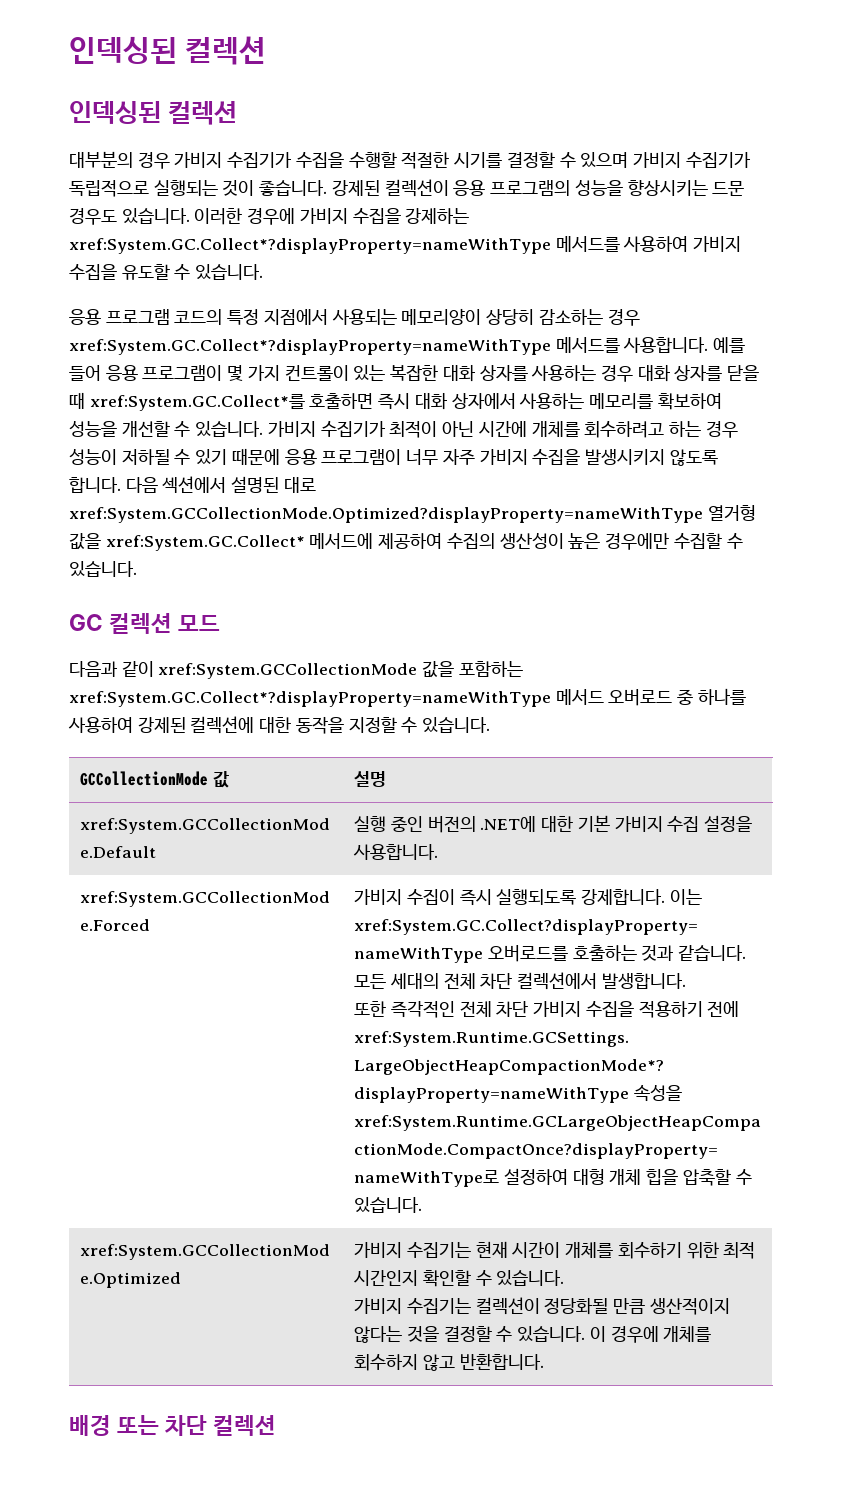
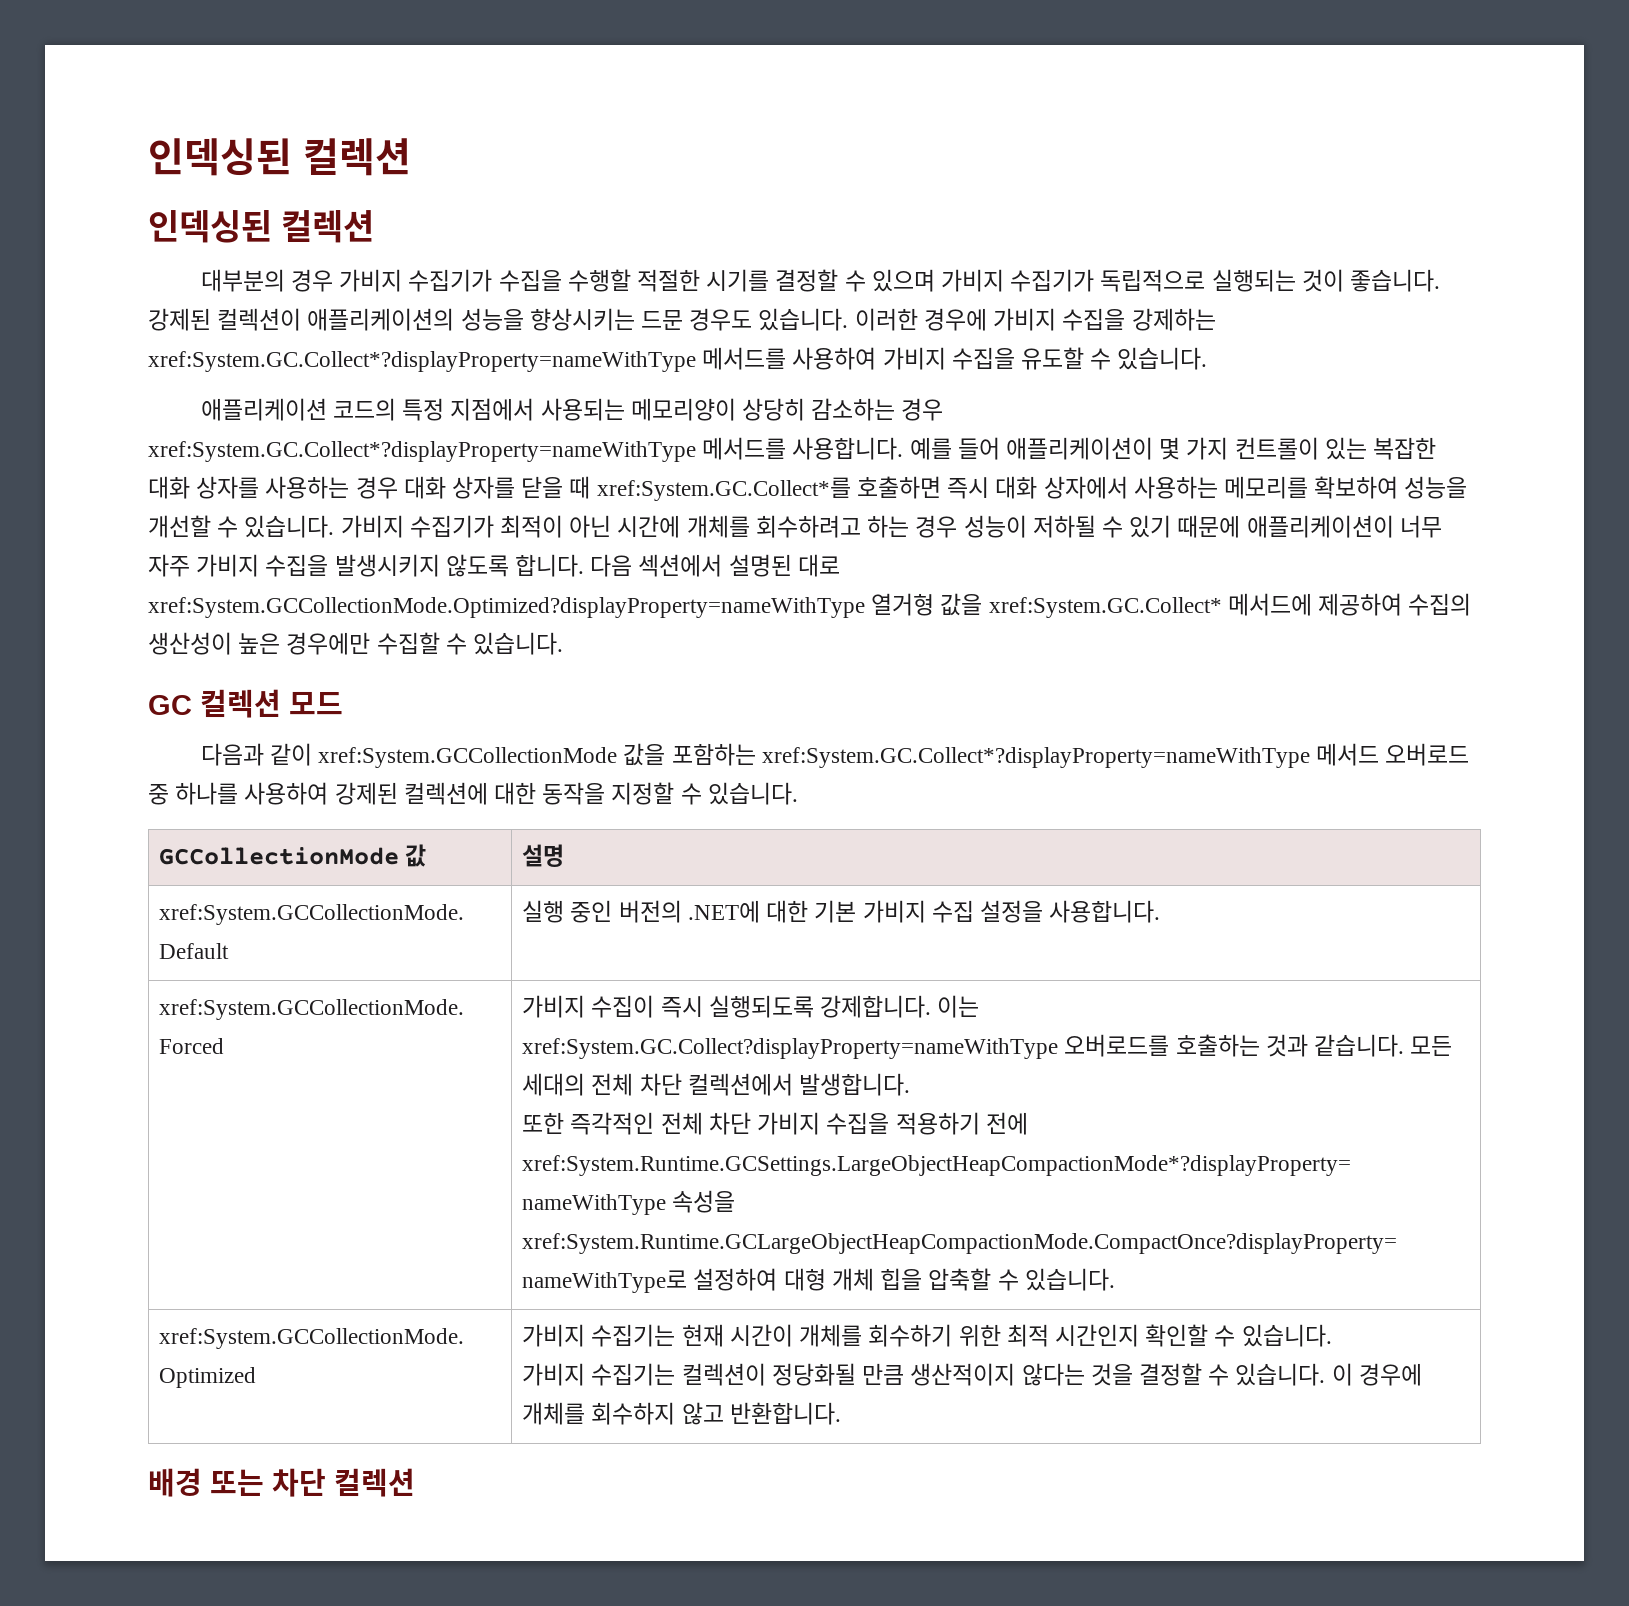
- 강제된 컬렉션이 응용 프로그램의 성능을 향상시키는 드문 경우도 있습니다.
+ 강제된 컬렉션이 애플리케이션의 성능을 향상시키는 드문 경우도 있습니다.
- 응용 프로그램 코드의 특정 지점에서 사용되는 메모리양이 상당히 감소하는 경우 xref:System.GC.Collect*?displayProperty=nameWithType 메서드를 사용합니다.
+ 애플리케이션 코드의 특정 지점에서 사용되는 메모리양이 상당히 감소하는 경우 xref:System.GC.Collect*?displayProperty=nameWithType 메서드를 사용합니다.
- 예를 들어 응용 프로그램이 몇 가지 컨트롤이 있는 복잡한 대화 상자를 사용하는 경우 대화 상자를 닫을 때 xref:System.GC.Collect*를 호출하면 즉시 대화 상자에서 사용하는 메모리를 확보하여 성능을 개선할 수 있습니다.
+ 예를 들어 애플리케이션이 몇 가지 컨트롤이 있는 복잡한 대화 상자를 사용하는 경우 대화 상자를 닫을 때 xref:System.GC.Collect*를 호출하면 즉시 대화 상자에서 사용하는 메모리를 확보하여 성능을 개선할 수 있습니다.
- 가비지 수집기가 최적이 아닌 시간에 개체를 회수하려고 하는 경우 성능이 저하될 수 있기 때문에 응용 프로그램이 너무 자주 가비지 수집을 발생시키지 않도록 합니다.
+ 가비지 수집기가 최적이 아닌 시간에 개체를 회수하려고 하는 경우 성능이 저하될 수 있기 때문에 애플리케이션이 너무 자주 가비지 수집을 발생시키지 않도록 합니다.

